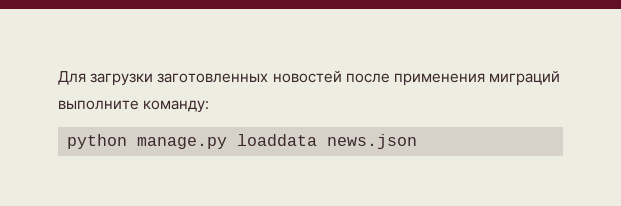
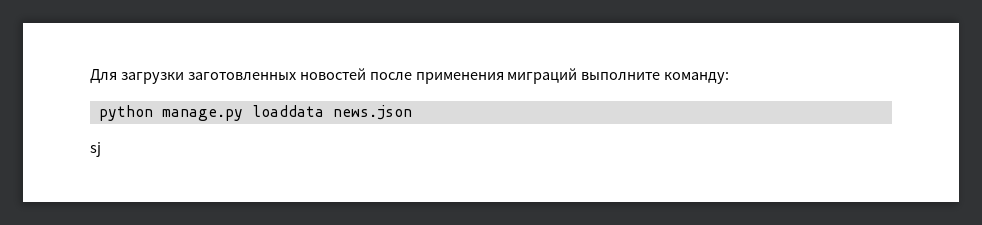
+ sj

